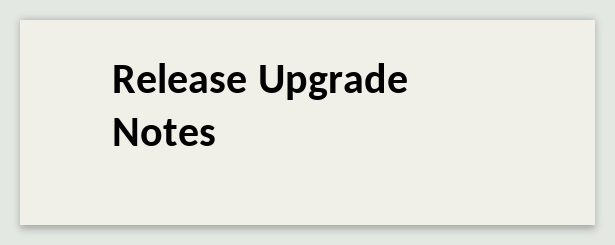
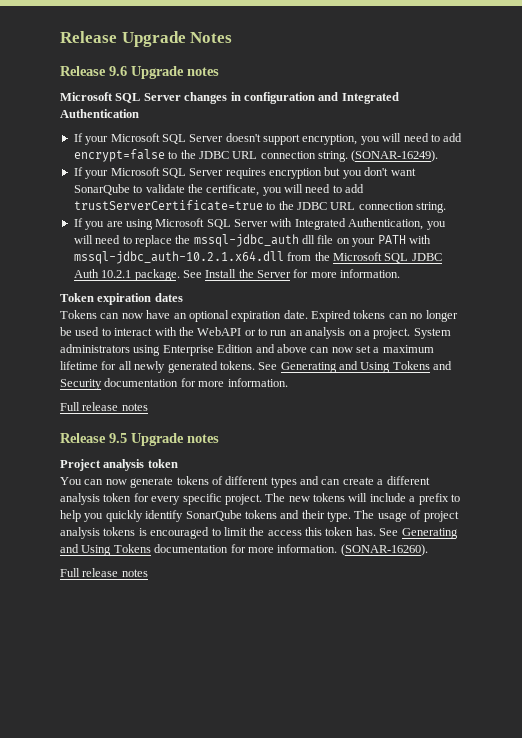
+ Release 9.6 Upgrade notes
+ Microsoft SQL Server changes in configuration and Integrated Authentication
+ If your Microsoft SQL Server doesn't support encryption, you will need to add encrypt=false to the JDBC URL connection string. (SONAR-16249).
+ If your Microsoft SQL Server requires encryption but you don't want SonarQube to validate the certificate, you will need to add trustServerCertificate=true to the JDBC URL connection string.
+ If you are using Microsoft SQL Server with Integrated Authentication, you will need to replace the mssql-jdbc_auth dll file on your PATH with mssql-jdbc_auth-10.2.1.x64.dll from the Microsoft SQL JDBC Auth 10.2.1 package. See Install the Server for more information.
+ Token expiration dates
+ Tokens can now have an optional expiration date. Expired tokens can no longer be used to interact with the WebAPI or to run an analysis on a project. System administrators using Enterprise Edition and above can now set a maximum lifetime for all newly generated tokens. See Generating and Using Tokens and Security documentation for more information.
+ Full release notes
+ Release 9.5 Upgrade notes
+ Project analysis token
+ You can now generate tokens of different types and can create a different analysis token for every specific project. The new tokens will include a prefix to help you quickly identify SonarQube tokens and their type. The usage of project analysis tokens is encouraged to limit the access this token has. See Generating and Using Tokens documentation for more information. (SONAR-16260).
+ Full release notes

